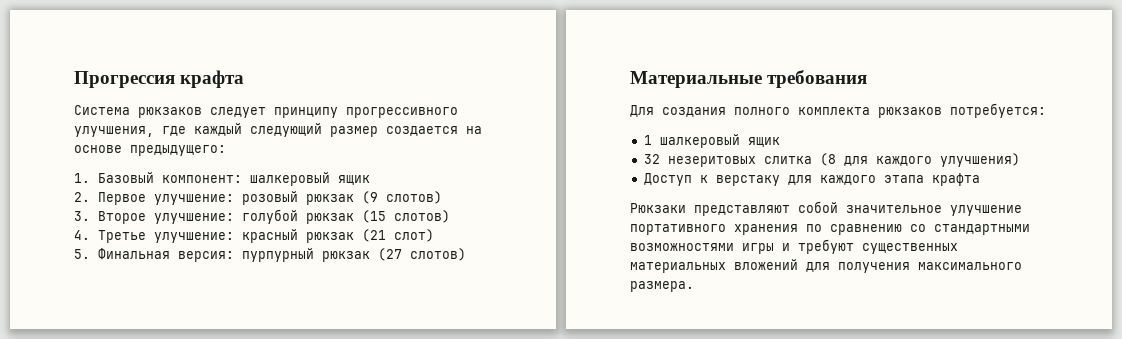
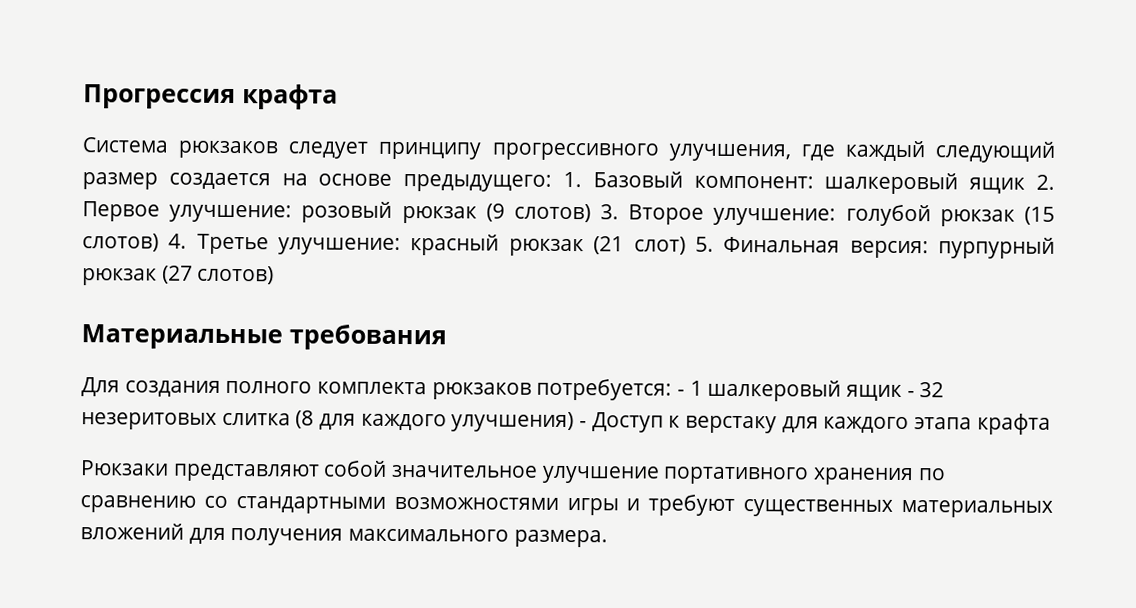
- Система рюкзаков следует принципу прогрессивного улучшения, где каждый следующий размер создается на основе предыдущего:
- 1. Базовый компонент: шалкеровый ящик
- 2. Первое улучшение: розовый рюкзак (9 слотов)
- 3. Второе улучшение: голубой рюкзак (15 слотов)
- 4. Третье улучшение: красный рюкзак (21 слот)
- 5. Финальная версия: пурпурный рюкзак (27 слотов)
+ Система рюкзаков следует принципу прогрессивного улучшения, где каждый следующий размер создается на основе предыдущего: 1. Базовый компонент: шалкеровый ящик 2. Первое улучшение: розовый рюкзак (9 слотов) 3. Второе улучшение: голубой рюкзак (15 слотов) 4. Третье улучшение: красный рюкзак (21 слот) 5. Финальная версия: пурпурный рюкзак (27 слотов)
- Для создания полного комплекта рюкзаков потребуется:
- 1 шалкеровый ящик
- 32 незеритовых слитка (8 для каждого улучшения)
- Доступ к верстаку для каждого этапа крафта
+ Для создания полного комплекта рюкзаков потребуется: - 1 шалкеровый ящик - 32 незеритовых слитка (8 для каждого улучшения) - Доступ к верстаку для каждого этапа крафта

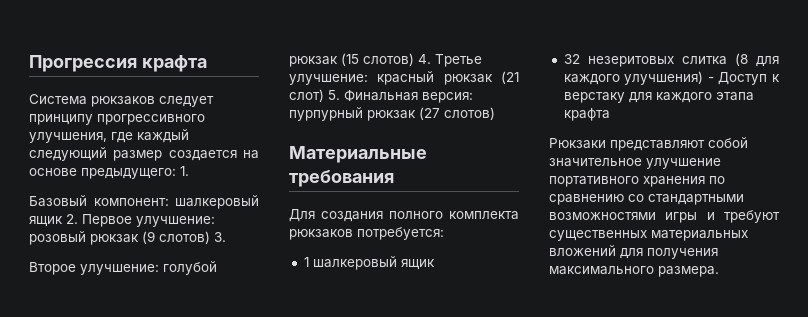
- Система рюкзаков следует принципу прогрессивного улучшения, где каждый следующий размер создается на основе предыдущего: 1. Базовый компонент: шалкеровый ящик 2. Первое улучшение: розовый рюкзак (9 слотов) 3. Второе улучшение: голубой рюкзак (15 слотов) 4. Третье улучшение: красный рюкзак (21 слот) 5. Финальная версия: пурпурный рюкзак (27 слотов)
+ Система рюкзаков следует принципу прогрессивного улучшения, где каждый следующий размер создается на основе предыдущего: 1.
+ Базовый компонент: шалкеровый ящик 2. Первое улучшение: розовый рюкзак (9 слотов) 3.
+ Второе улучшение: голубой рюкзак (15 слотов) 4. Третье улучшение: красный рюкзак (21 слот) 5. Финальная версия: пурпурный рюкзак (27 слотов)
- Для создания полного комплекта рюкзаков потребуется: - 1 шалкеровый ящик - 32 незеритовых слитка (8 для каждого улучшения) - Доступ к верстаку для каждого этапа крафта
+ Для создания полного комплекта рюкзаков потребуется:
+ 1 шалкеровый ящик
+ 32 незеритовых слитка (8 для каждого улучшения) - Доступ к верстаку для каждого этапа крафта

